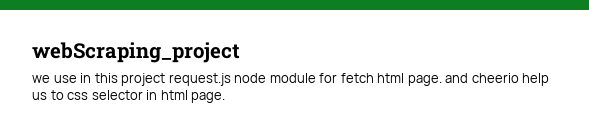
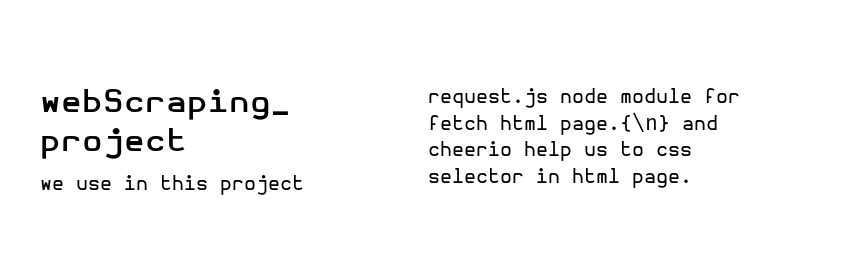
- we use in this project request.js node module for fetch html page. and cheerio help us to css selector in html page.
+ we use in this project request.js node module for fetch html page.{\n} and cheerio help us to css selector in html page.

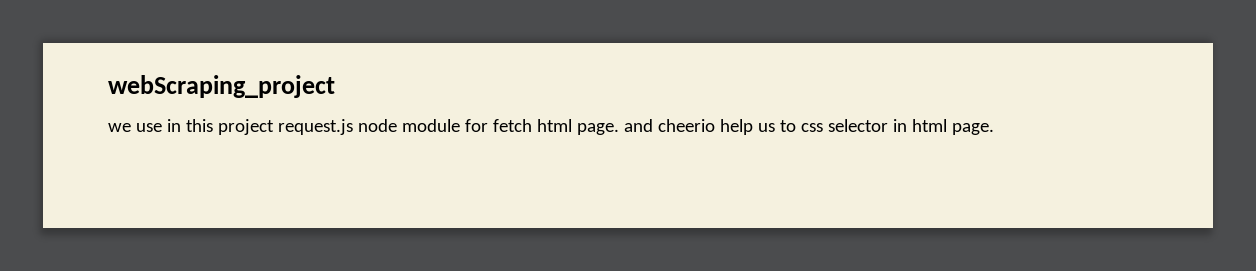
- we use in this project request.js node module for fetch html page.{\n} and cheerio help us to css selector in html page.
+ we use in this project request.js node module for fetch html page. and cheerio help us to css selector in html page.

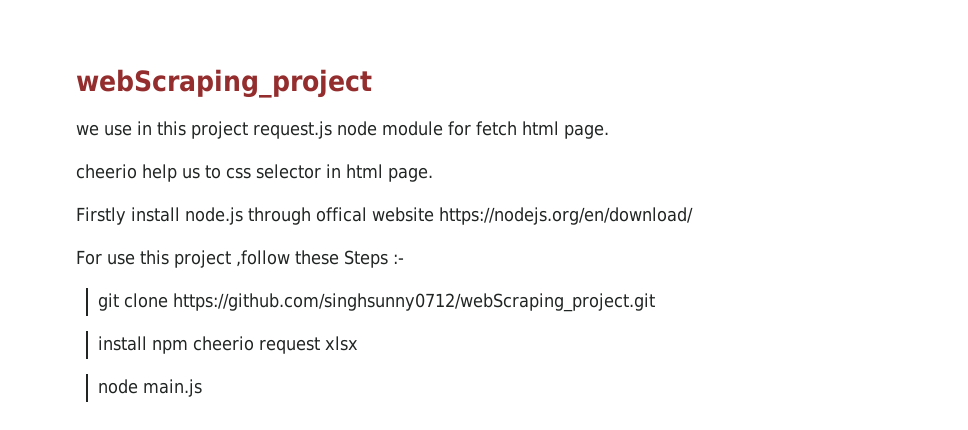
- we use in this project request.js node module for fetch html page. and cheerio help us to css selector in html page.
+ we use in this project request.js node module for fetch html page.
+ cheerio help us to css selector in html page.
+ Firstly install node.js through offical website https://nodejs.org/en/download/
+ For use this project ,follow these Steps :-
+ git clone https://github.com/singhsunny0712/webScraping_project.git
+ install npm cheerio request xlsx
+ node main.js

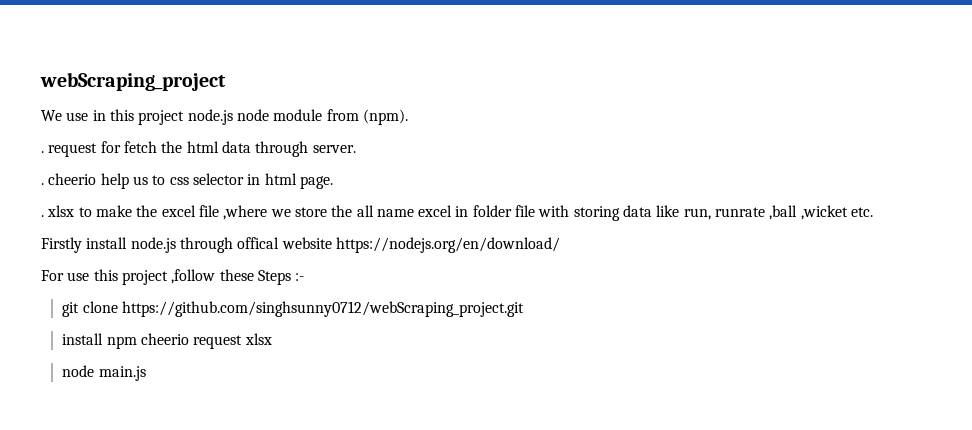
- we use in this project request.js node module for fetch html page.
- cheerio help us to css selector in html page.
+ We use in this project node.js node module from (npm).
+ . request for fetch the html data through server.
+ . cheerio help us to css selector in html page.
+ . xlsx to make the excel file ,where we store the all name excel in folder file with storing data like run, runrate ,ball ,wicket etc.

